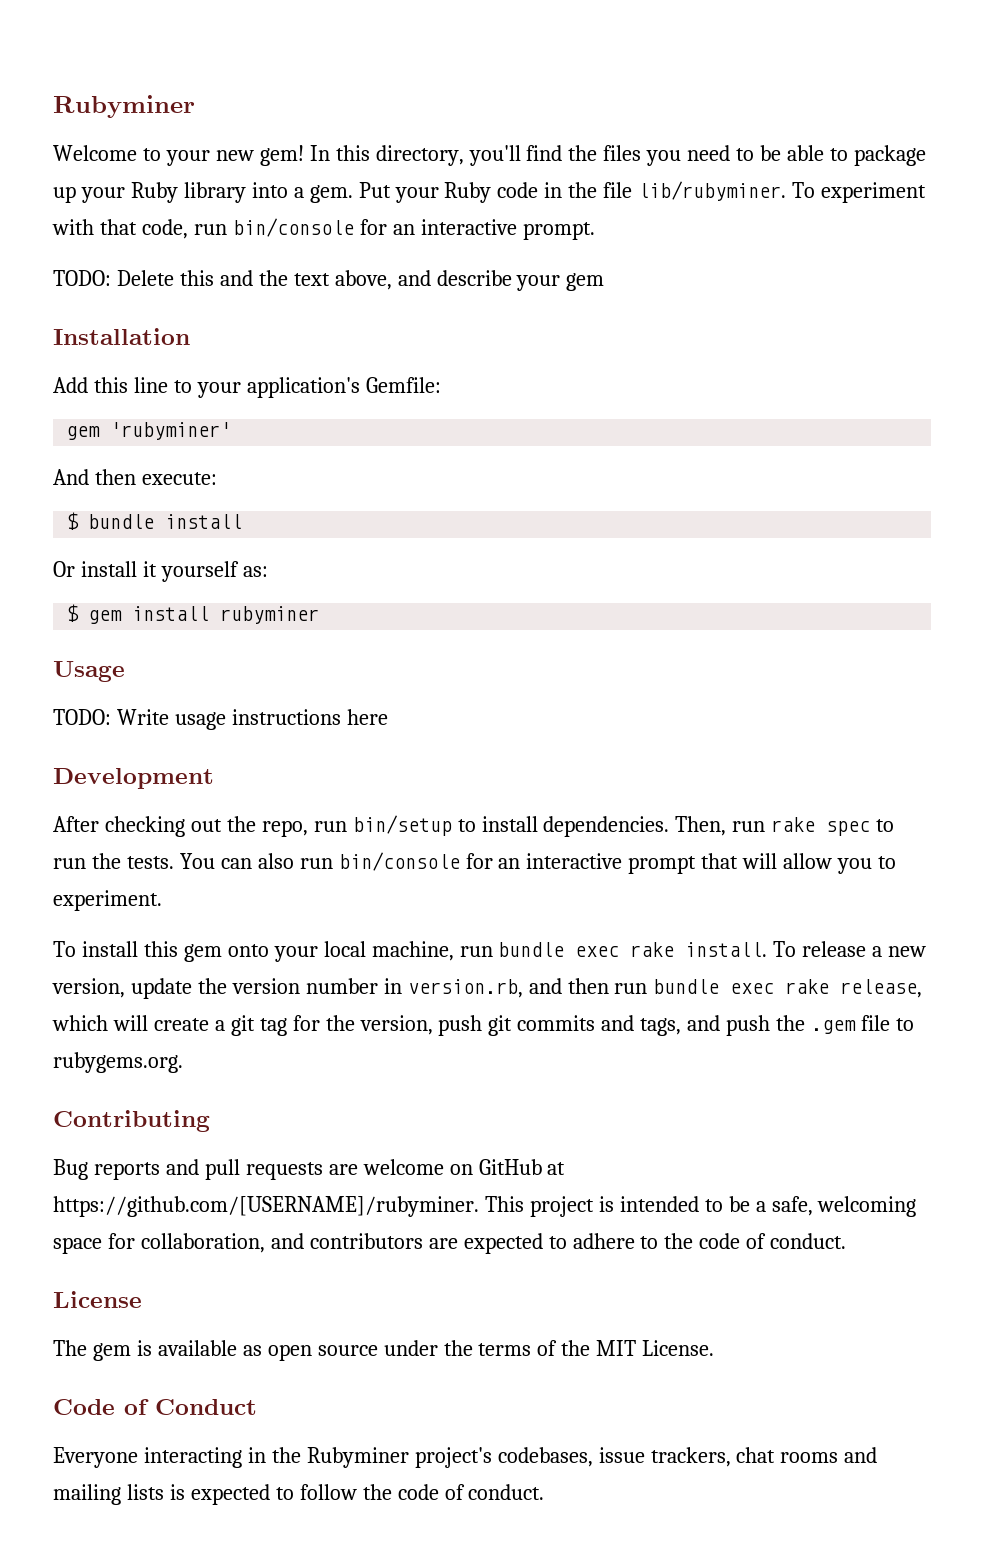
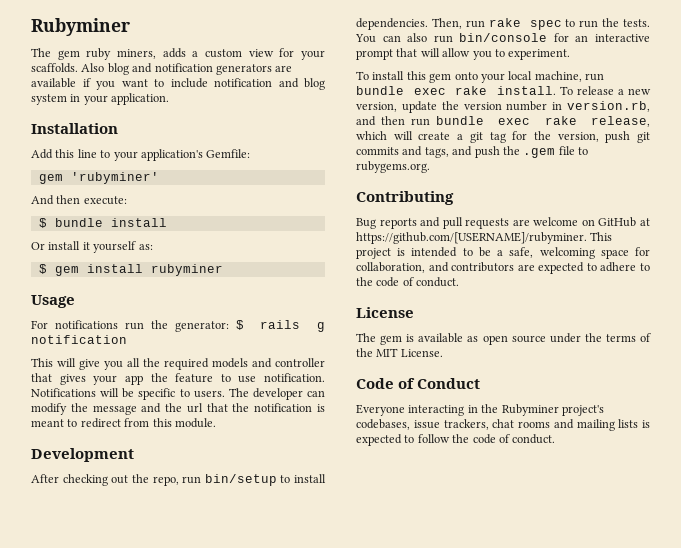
- Welcome to your new gem! In this directory, you'll find the files you need to be able to package up your Ruby library into a gem. Put your Ruby code in the file lib/rubyminer. To experiment with that code, run bin/console for an interactive prompt.
- TODO: Delete this and the text above, and describe your gem
+ The gem ruby miners, adds a custom view for your scaffolds. Also blog and notification generators are available if you want to include notification and blog system in your application.
- TODO: Write usage instructions here
+ For notifications run the generator: $ rails g notification
+ This will give you all the required models and controller that gives your app the feature to use notification. Notifications will be specific to users. The developer can modify the message and the url that the notification is meant to redirect from this module.

